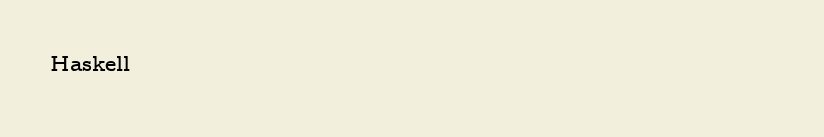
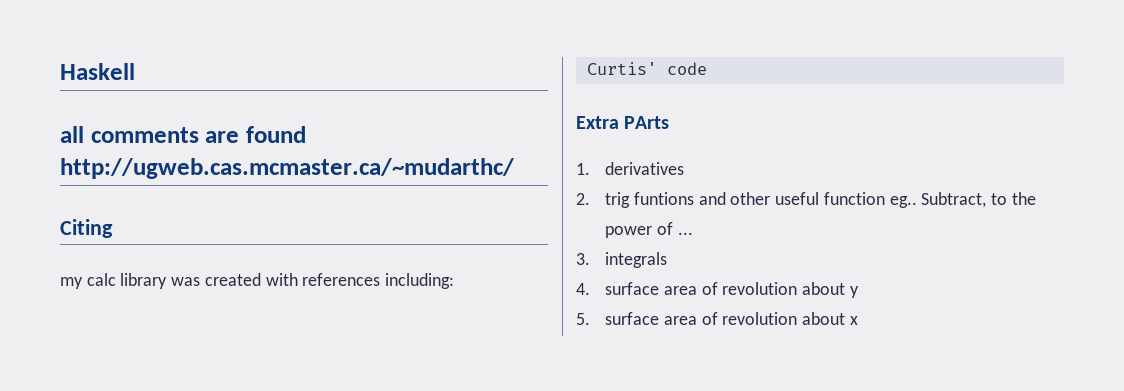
+ all comments are found http://ugweb.cas.mcmaster.ca/~mudarthc/
+ Citing
+ my calc library was created with references including:
+ Curtis' code
+ Extra PArts
+ 1. derivatives
+ 2. trig funtions and other useful function eg.. Subtract, to the power of ...
+ 3. integrals
+ 4. surface area of revolution about y
+ 5. surface area of revolution about x

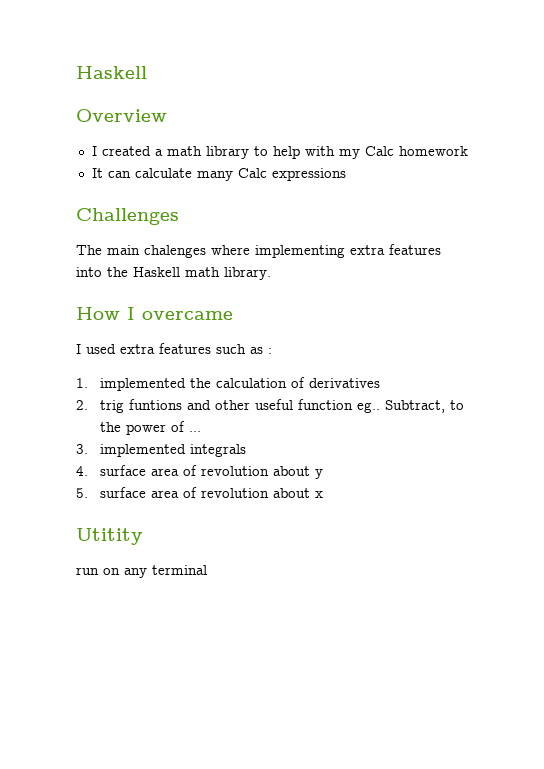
- all comments are found http://ugweb.cas.mcmaster.ca/~mudarthc/
- Citing
- my calc library was created with references including:
- Curtis' code
- Extra PArts
- 1. derivatives
+ Overview
+ I created a math library to help with my Calc homework
+ It can calculate many Calc expressions
+ Challenges
+ The main chalenges where implementing extra features into the Haskell math library.
+ How I overcame
+ I used extra features such as :
+ 1. implemented the calculation of derivatives
- 3. integrals
+ 3. implemented integrals
+ Utitity
+ run on any terminal

